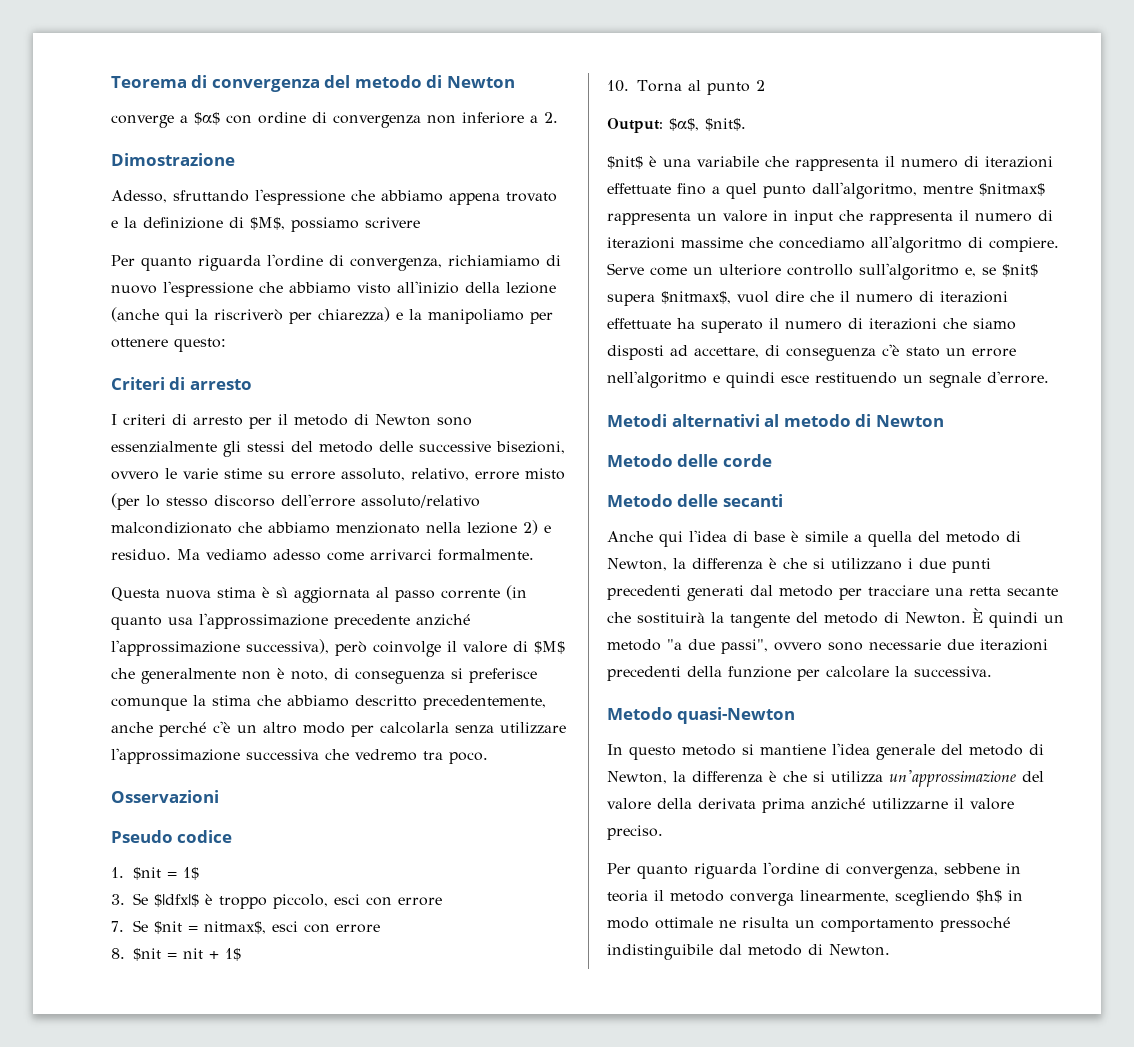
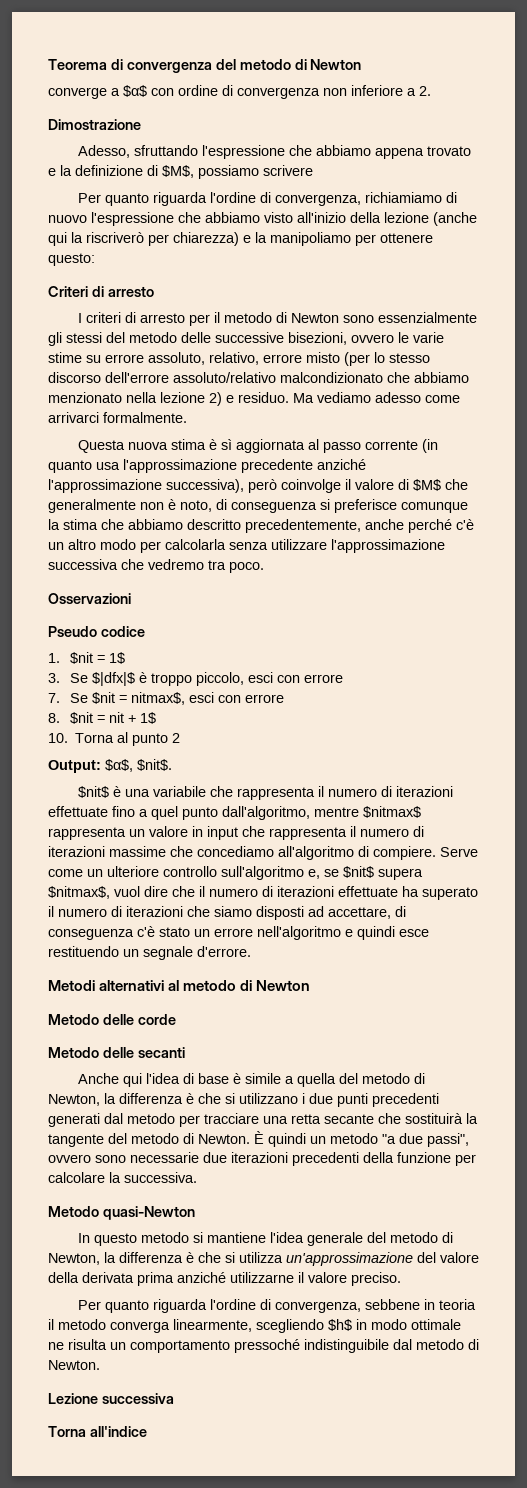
+ Lezione successiva
+ Torna all'indice

